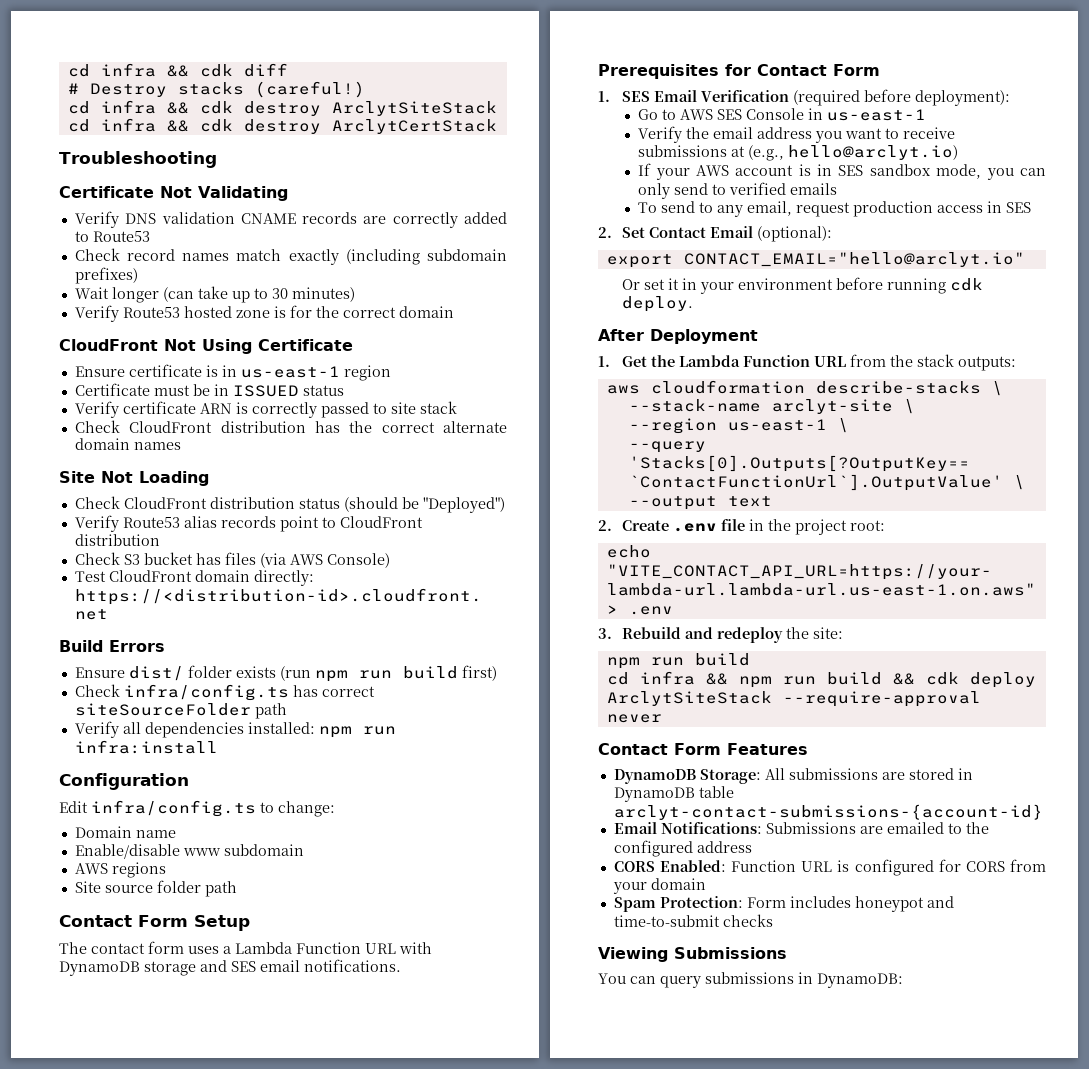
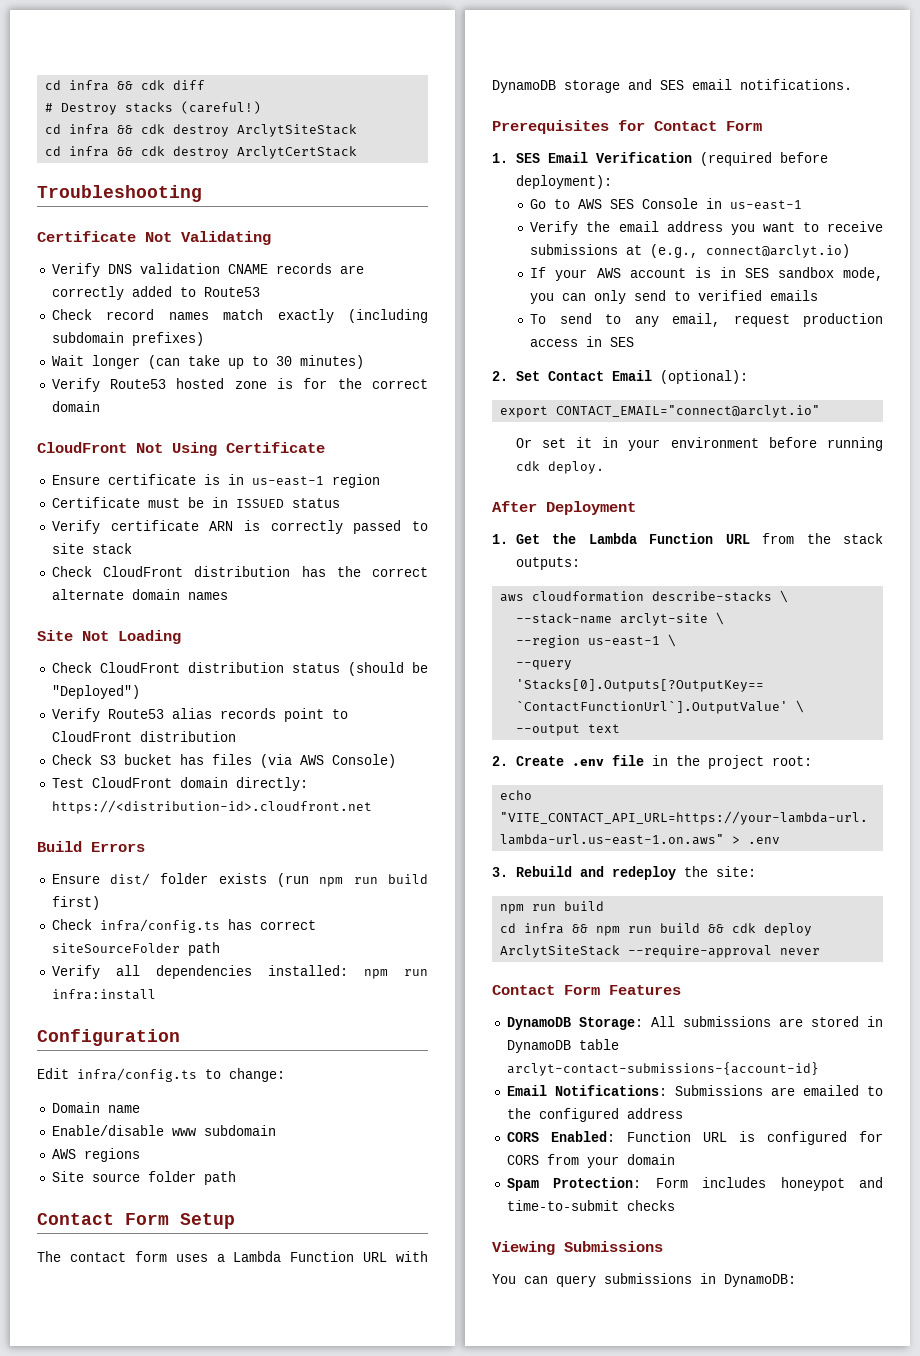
- Verify the email address you want to receive submissions at (e.g., hello@arclyt.io)
+ Verify the email address you want to receive submissions at (e.g., connect@arclyt.io)
- export CONTACT_EMAIL="hello@arclyt.io"
+ export CONTACT_EMAIL="connect@arclyt.io"

